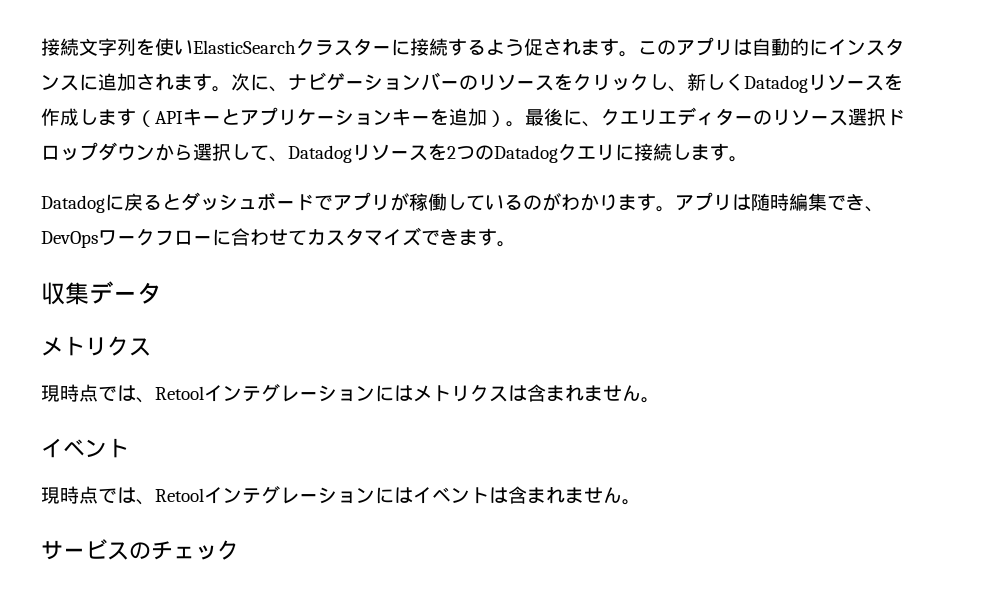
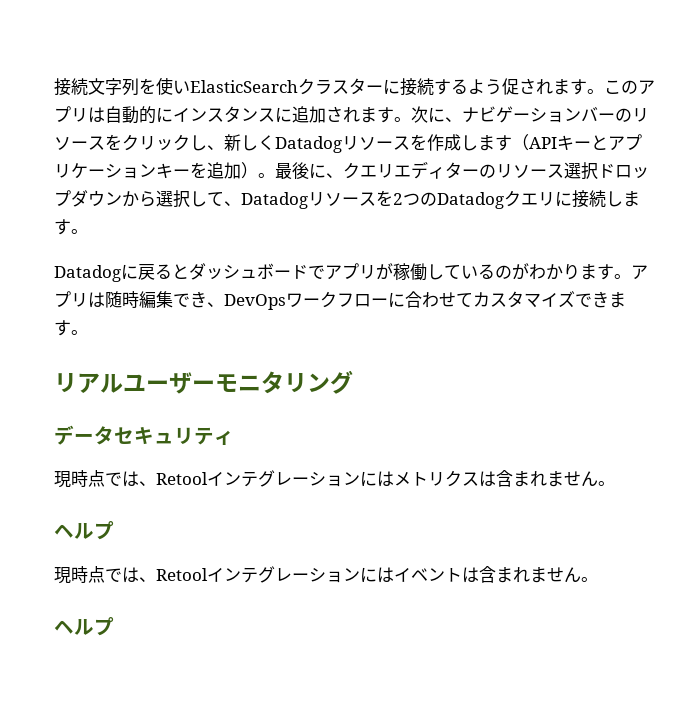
- 収集データ
- メトリクス
+ リアルユーザーモニタリング
+ データセキュリティ
  現時点では、Retoolインテグレーションにはメトリクスは含まれません。
- イベント
+ ヘルプ
  現時点では、Retoolインテグレーションにはイベントは含まれません。
- サービスのチェック
+ ヘルプ

